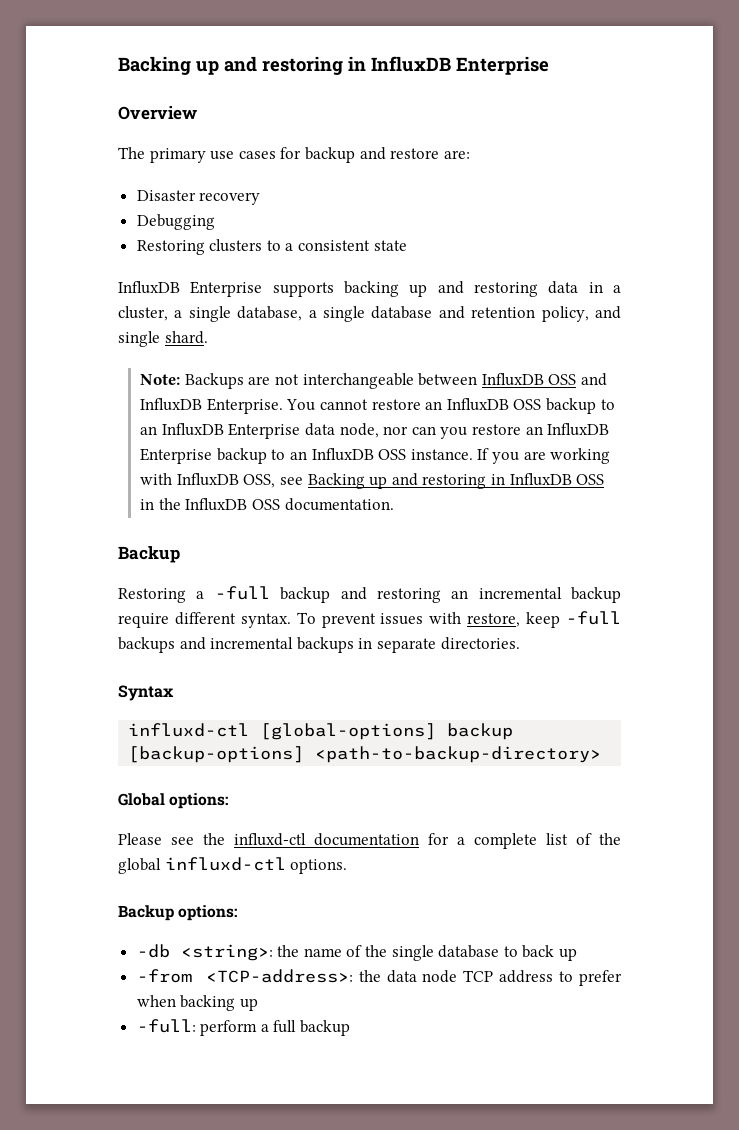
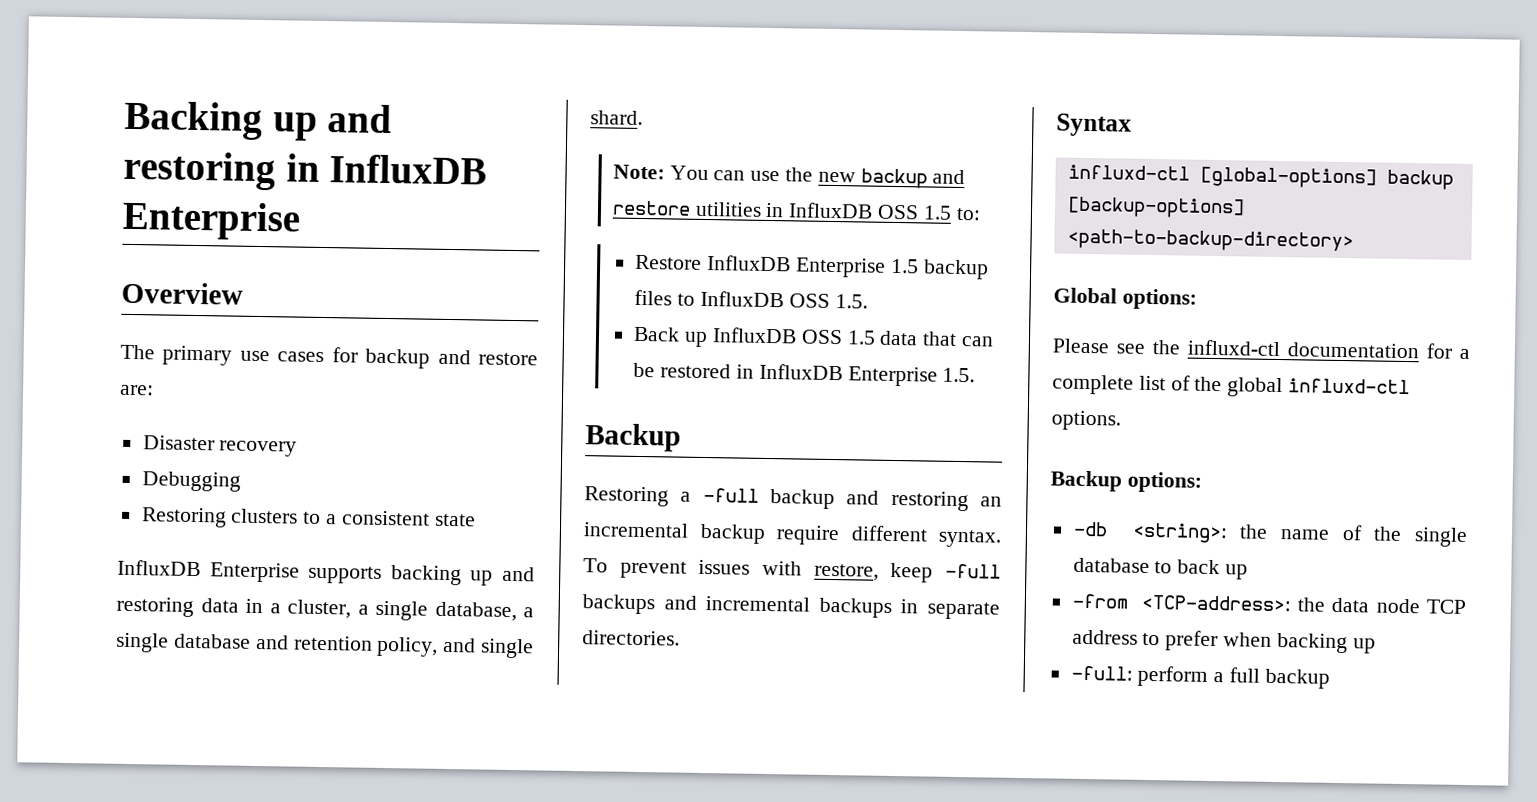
- Note: Backups are not interchangeable between InfluxDB OSS and InfluxDB Enterprise. You cannot restore an InfluxDB OSS backup to an InfluxDB Enterprise data node, nor can you restore an InfluxDB Enterprise backup to an InfluxDB OSS instance. If you are working with InfluxDB OSS, see Backing up and restoring in InfluxDB OSS in the InfluxDB OSS documentation.
+ Note: You can use the new backup and restore utilities in InfluxDB OSS 1.5 to:
+ Restore InfluxDB Enterprise 1.5 backup files to InfluxDB OSS 1.5.
+ Back up InfluxDB OSS 1.5 data that can be restored in InfluxDB Enterprise 1.5.

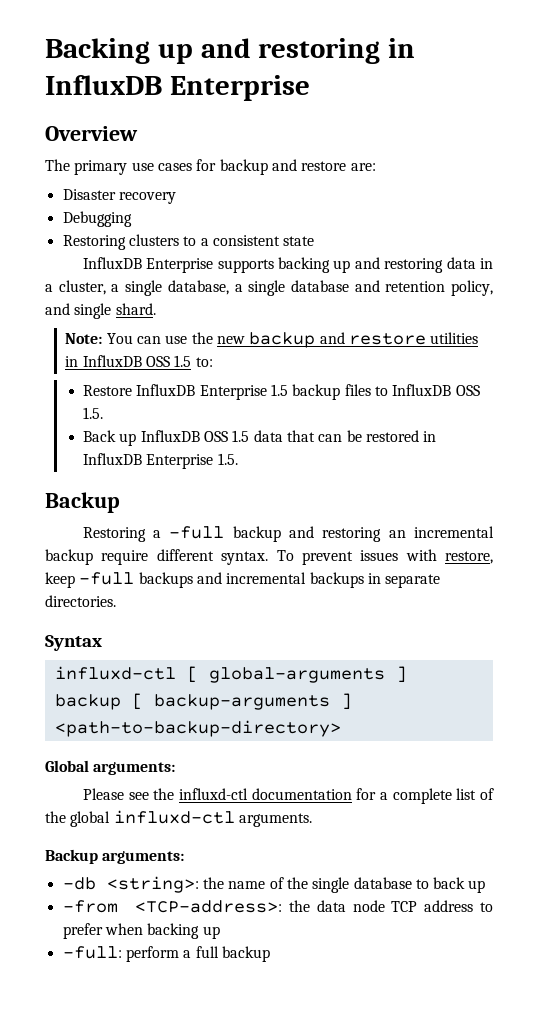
- influxd-ctl [global-options] backup [backup-options] <path-to-backup-directory>
+ influxd-ctl [ global-arguments ] backup [ backup-arguments ] <path-to-backup-directory>
- Global options:
+ Global arguments:
- Please see the influxd-ctl documentation for a complete list of the global influxd-ctl options.
- Backup options:
+ Please see the influxd-ctl documentation for a complete list of the global influxd-ctl arguments.
+ Backup arguments:

